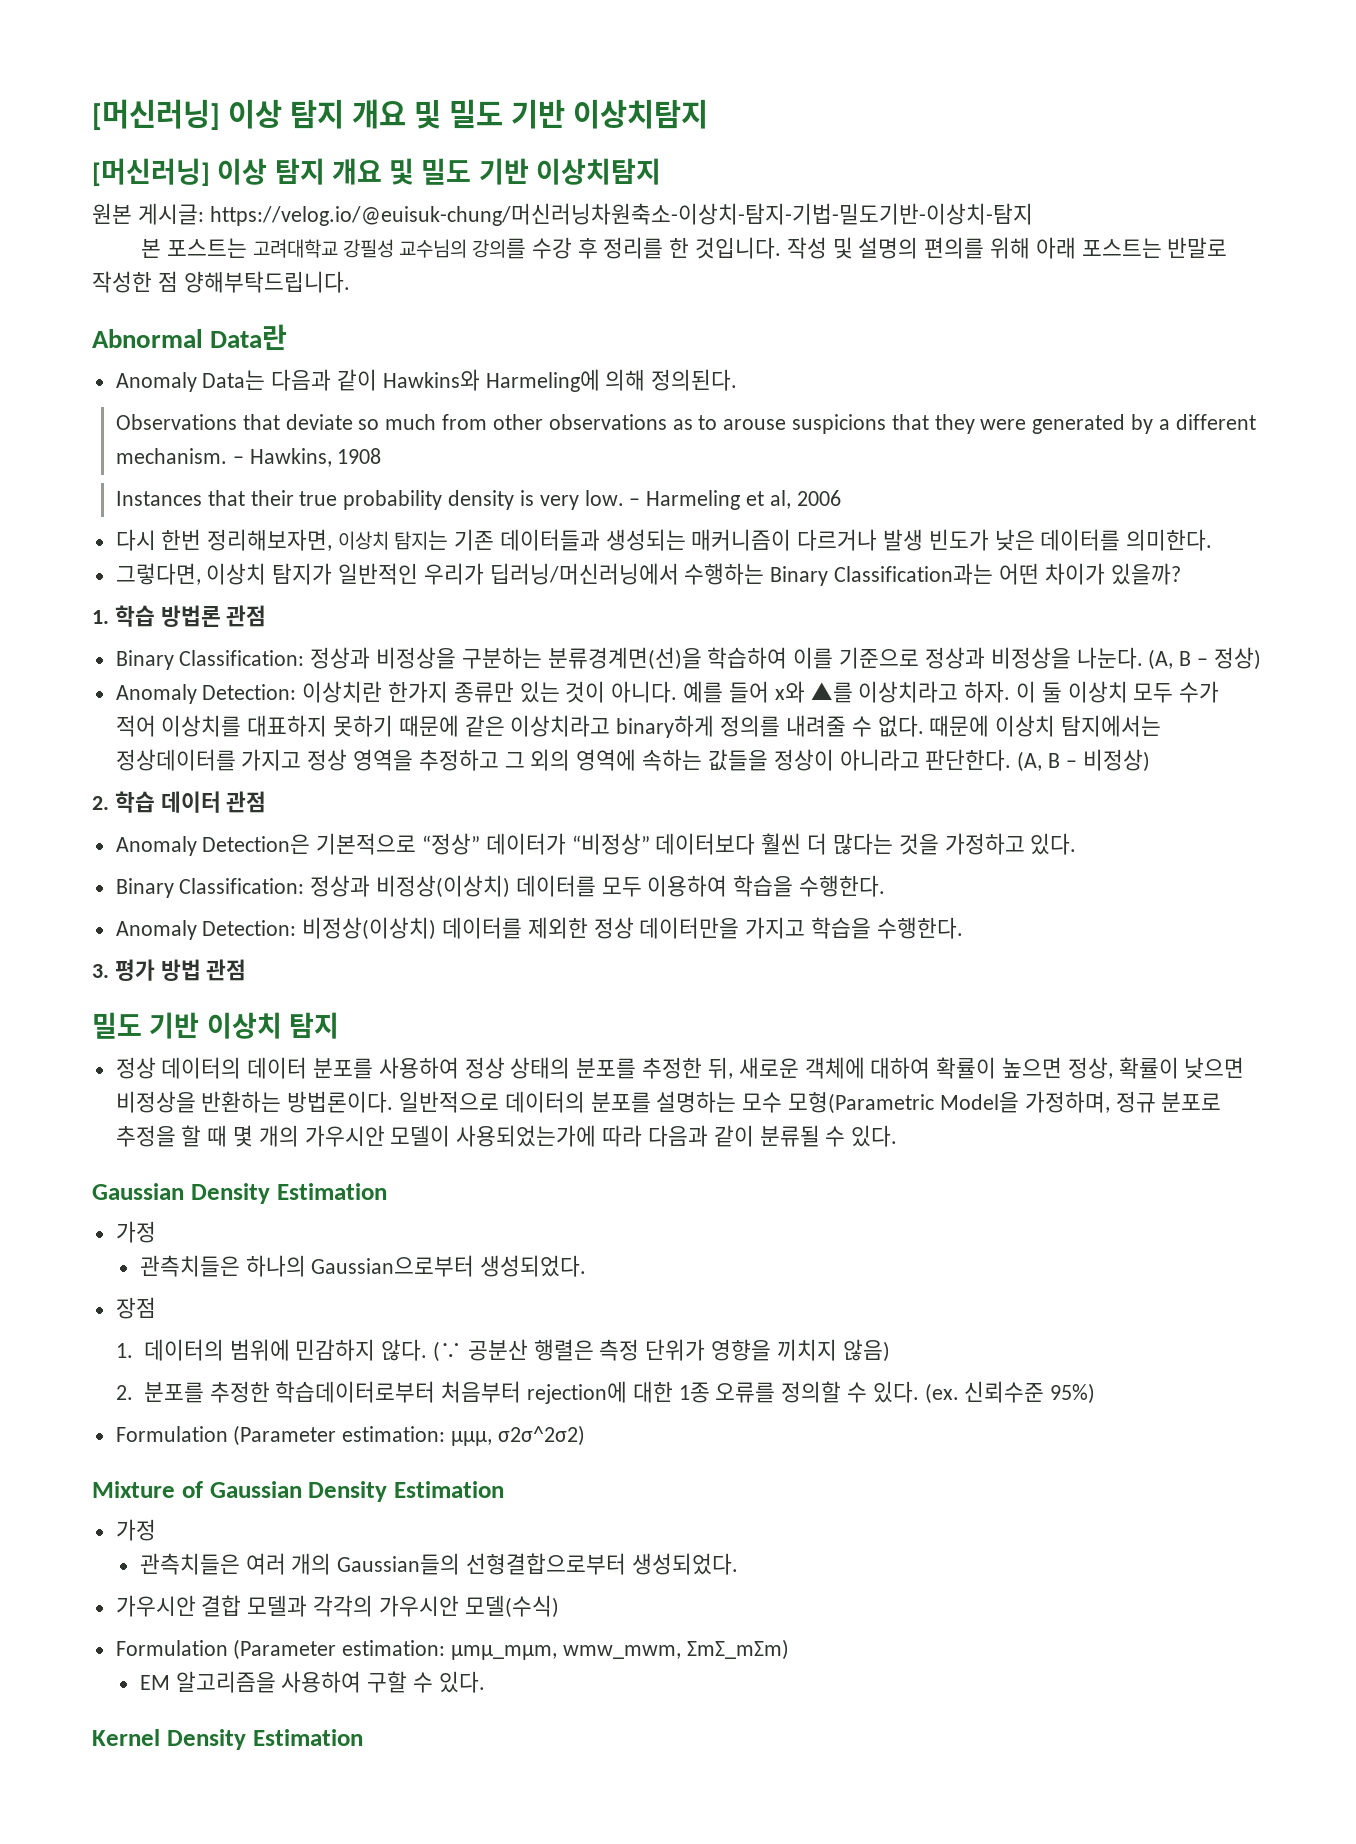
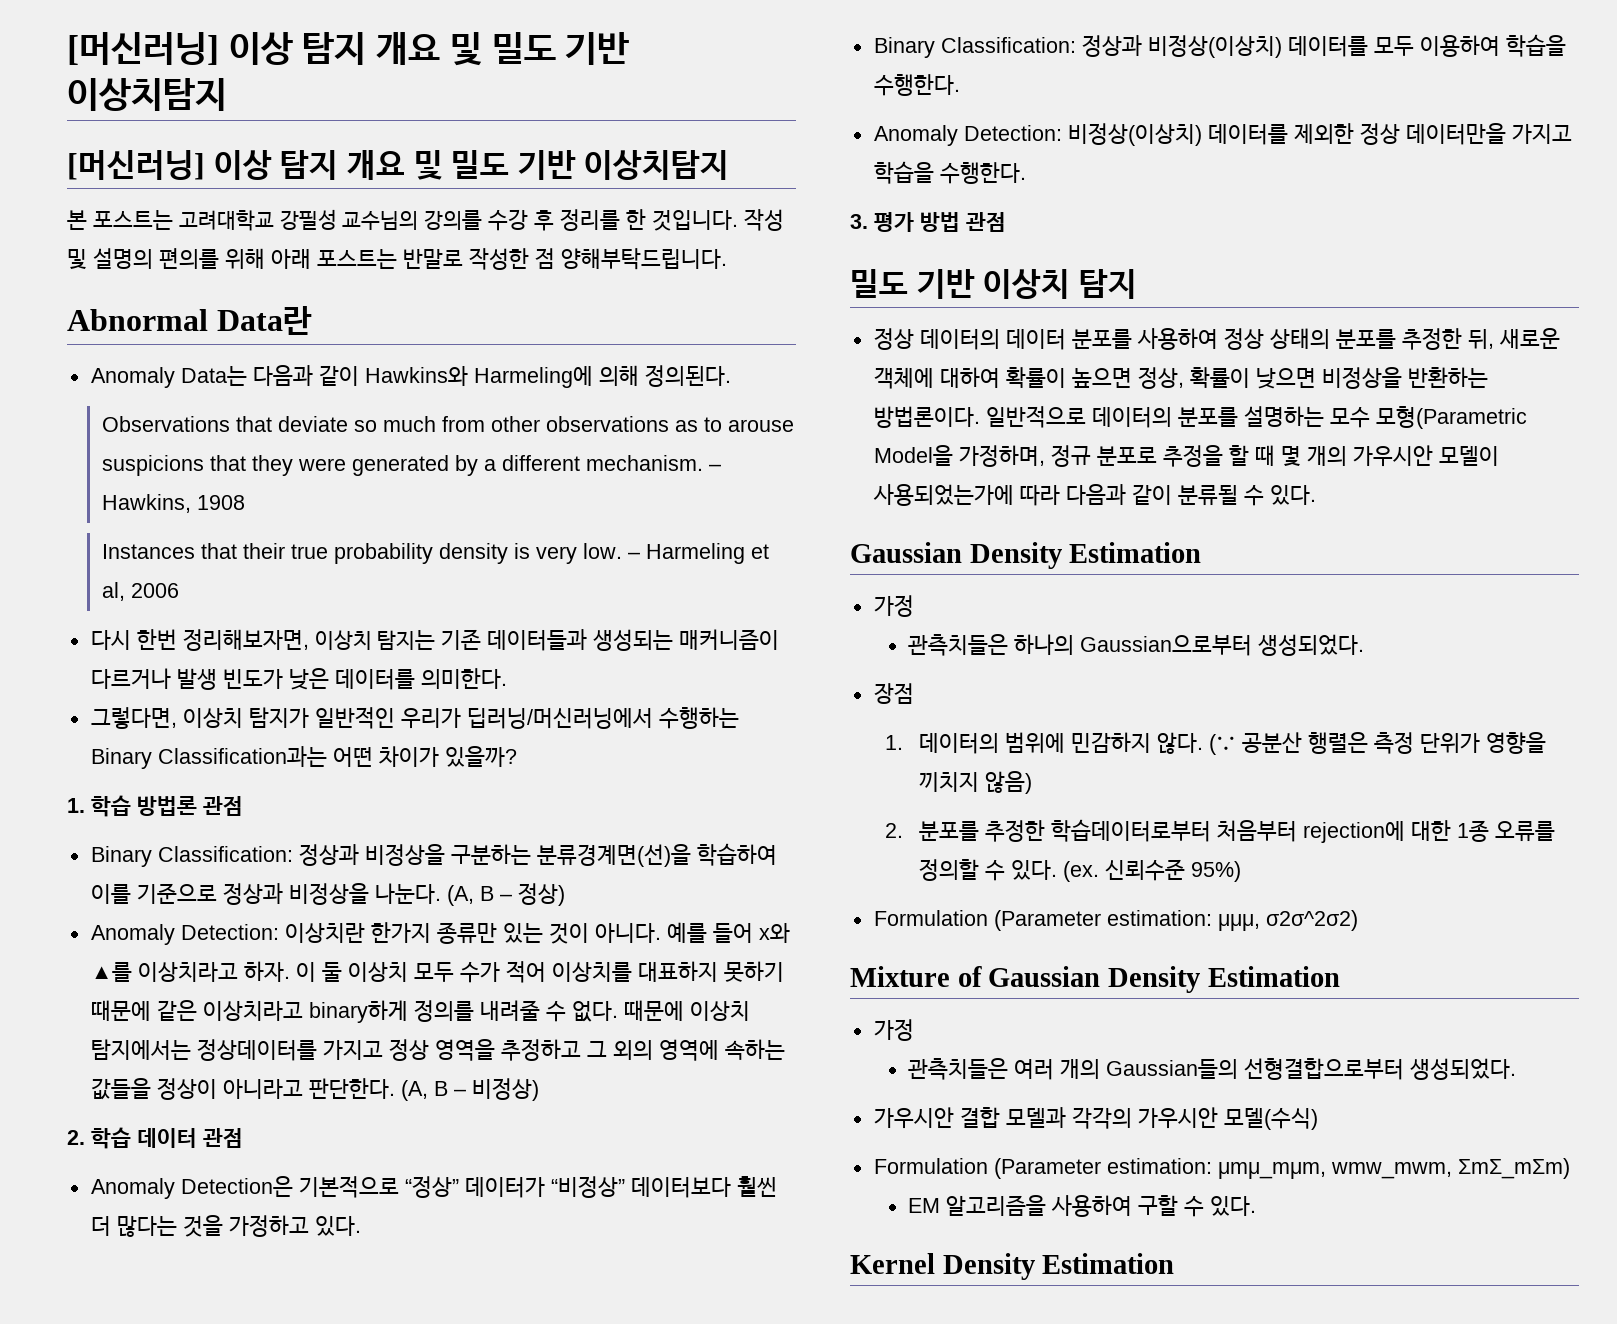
- 원본 게시글: https://velog.io/@euisuk-chung/머신러닝차원축소-이상치-탐지-기법-밀도기반-이상치-탐지

